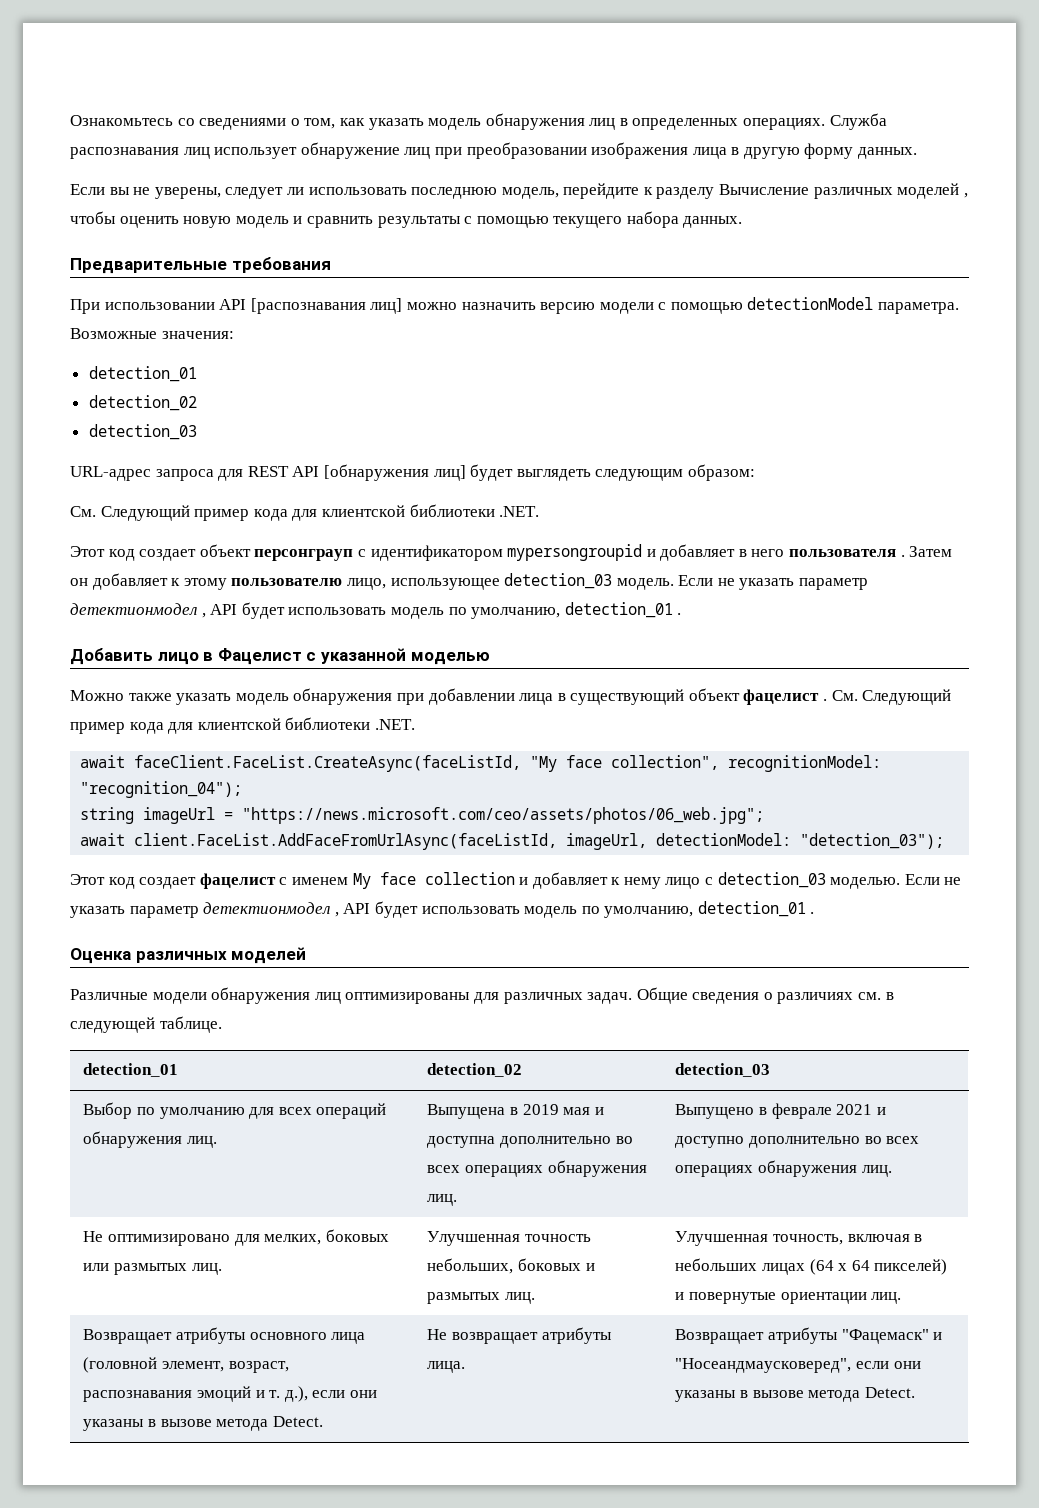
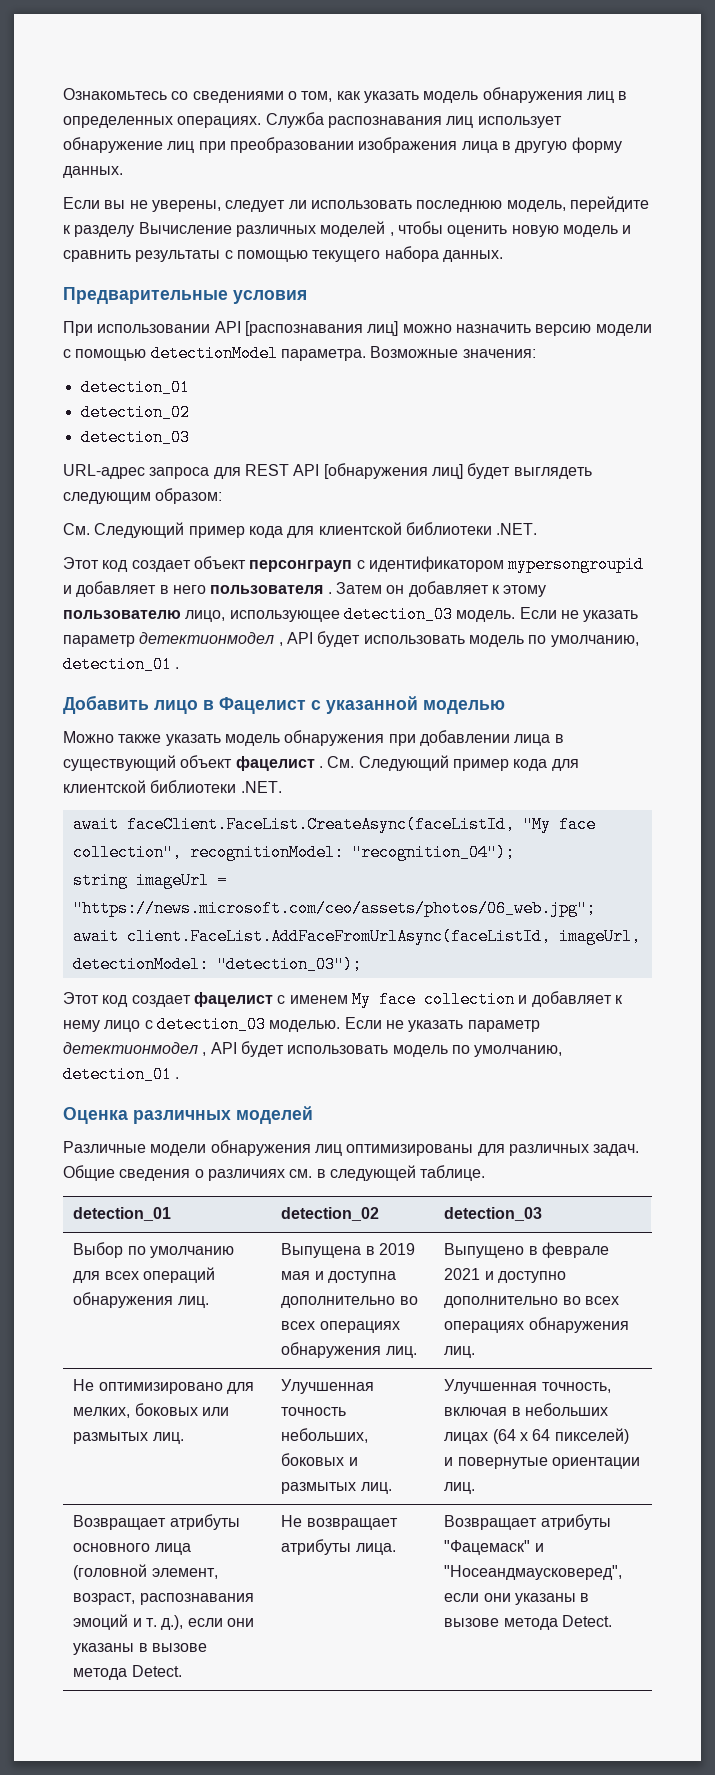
- Предварительные требования
+ Предварительные условия

